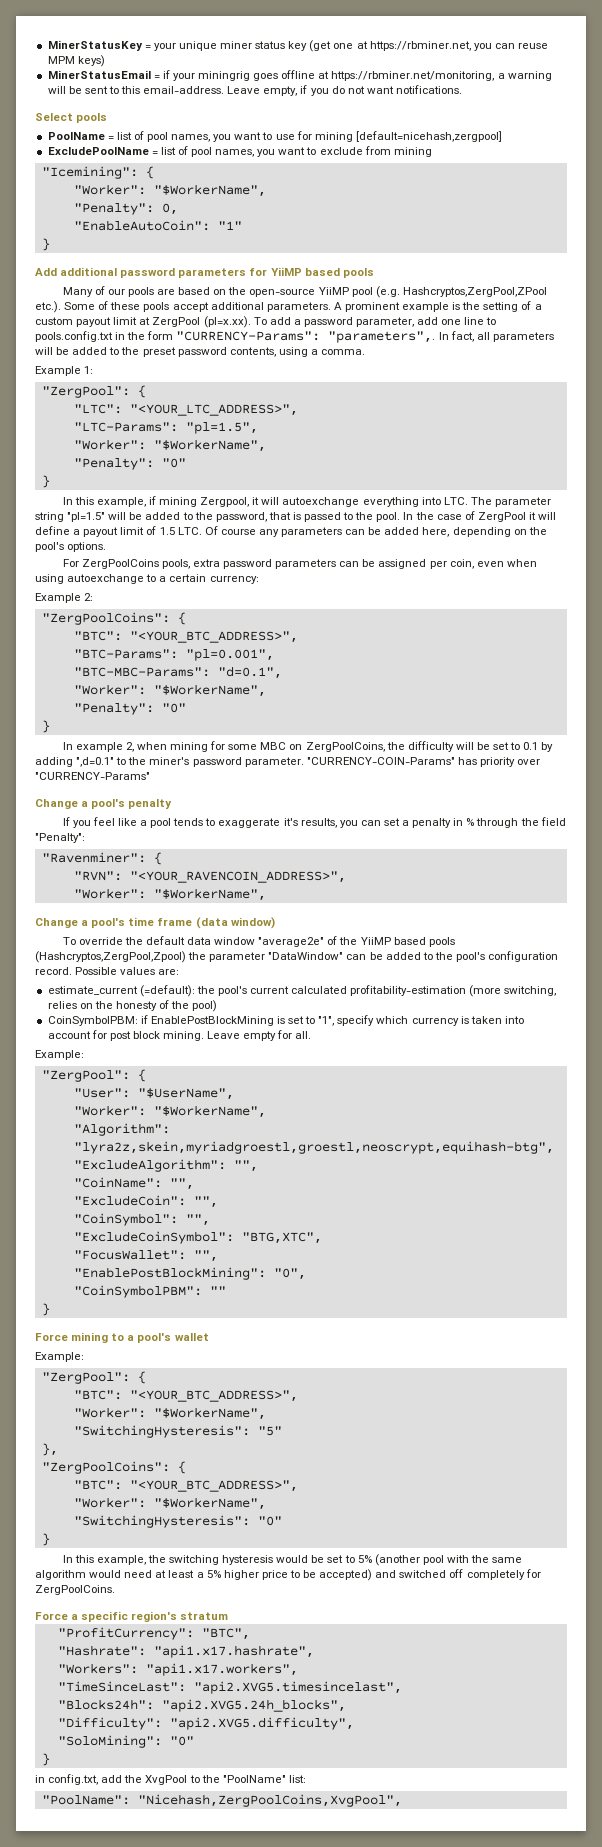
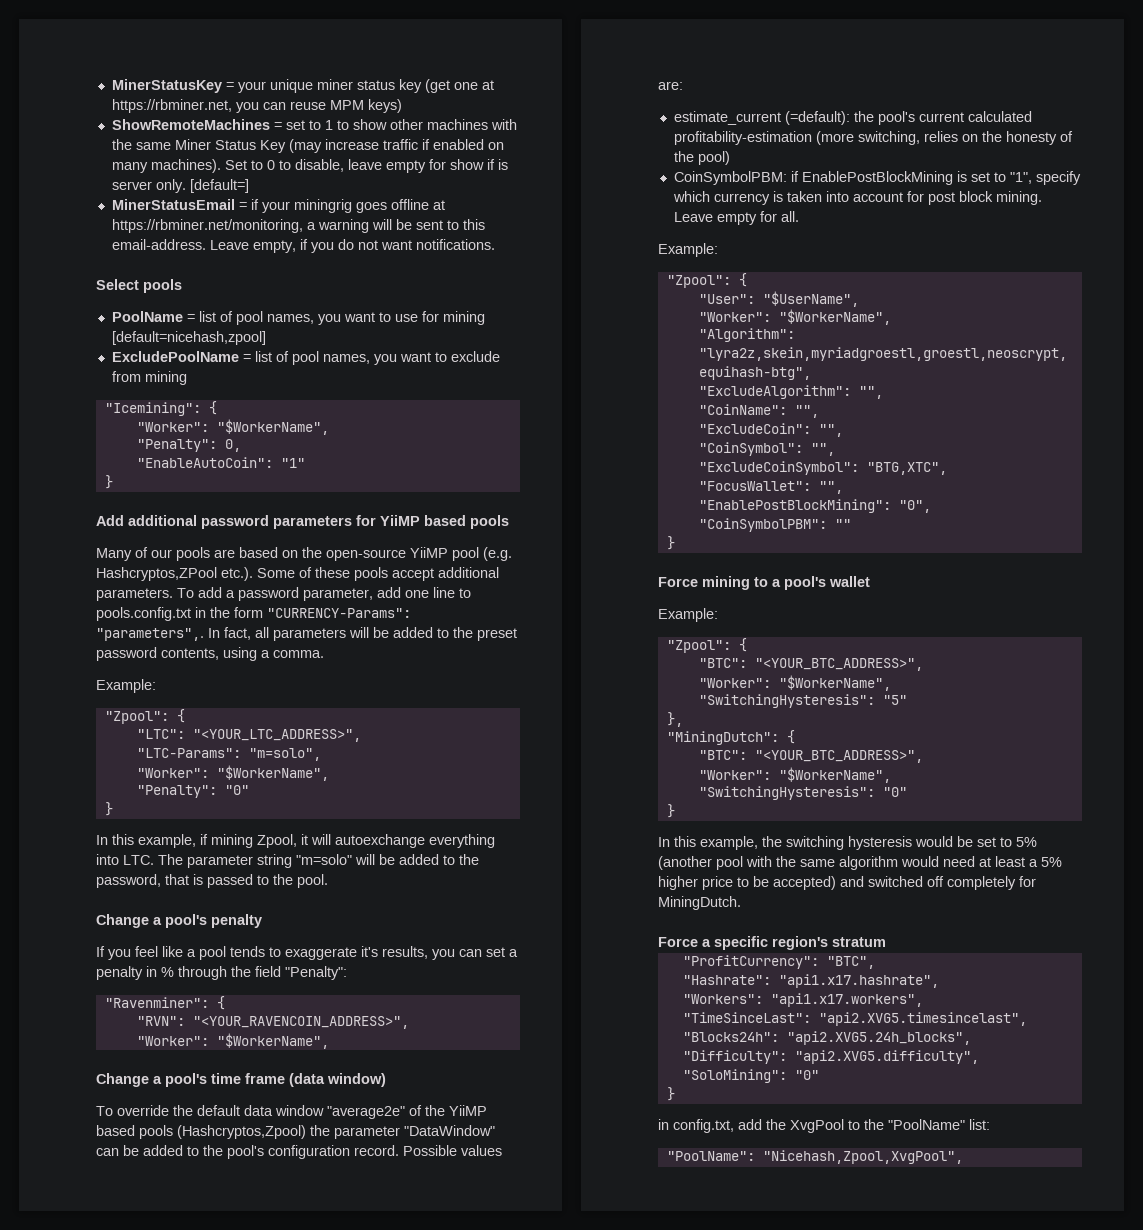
+ ShowRemoteMachines = set to 1 to show other machines with the same Miner Status Key (may increase traffic if enabled on many machines). Set to 0 to disable, leave empty for show if is server only. [default=]
- PoolName = list of pool names, you want to use for mining [default=nicehash,zergpool]
+ PoolName = list of pool names, you want to use for mining [default=nicehash,zpool]
- Many of our pools are based on the open-source YiiMP pool (e.g. Hashcryptos,ZergPool,ZPool etc.). Some of these pools accept additional parameters.
+ Many of our pools are based on the open-source YiiMP pool (e.g. Hashcryptos,ZPool etc.). Some of these pools accept additional parameters.
- A prominent example is the setting of a custom payout limit at ZergPool (pl=x.xx). To add a password parameter, add one line to pools.config.txt in the form "CURRENCY-Params": "parameters",.
+ To add a password parameter, add one line to pools.config.txt in the form "CURRENCY-Params": "parameters",.
  In fact, all parameters will be added to the preset password contents, using a comma.
- Example 1:
- "ZergPool": {
+ Example:
+ "Zpool": {
- "LTC-Params": "pl=1.5",
+ "LTC-Params": "m=solo",
- In this example, if mining Zergpool, it will autoexchange everything into LTC. The parameter string "pl=1.5" will be added to the password, that is passed to the pool. In the case of ZergPool it will define a payout limit of 1.5 LTC. Of course any parameters can be added here, depending on the pool's options.
- For ZergPoolCoins pools, extra password parameters can be assigned per coin, even when using autoexchange to a certain currency:
- Example 2:
- "ZergPoolCoins": {
- "BTC": "<YOUR_BTC_ADDRESS>",
- "BTC-Params": "pl=0.001",
- "BTC-MBC-Params": "d=0.1",
- "Worker": "$WorkerName",
- "Penalty": "0"
- }
- In example 2, when mining for some MBC on ZergPoolCoins, the difficulty will be set to 0.1 by adding ",d=0.1" to the miner's password parameter. "CURRENCY-COIN-Params" has priority over "CURRENCY-Params"
+ In this example, if mining Zpool, it will autoexchange everything into LTC. The parameter string "m=solo" will be added to the password, that is passed to the pool.
- To override the default data window "average2e" of the YiiMP based pools (Hashcryptos,ZergPool,Zpool) the parameter "DataWindow" can be added to the pool's configuration record.
+ To override the default data window "average2e" of the YiiMP based pools (Hashcryptos,Zpool) the parameter "DataWindow" can be added to the pool's configuration record.
  Leave empty for all.
  Example:
- "ZergPool": {
+ "Zpool": {
  Force mining to a pool's wallet
  Example:
- "ZergPool": {
+ "Zpool": {
  },
- "ZergPoolCoins": {
+ "MiningDutch": {
- In this example, the switching hysteresis would be set to 5% (another pool with the same algorithm would need at least a 5% higher price to be accepted) and switched off completely for ZergPoolCoins.
+ In this example, the switching hysteresis would be set to 5% (another pool with the same algorithm would need at least a 5% higher price to be accepted) and switched off completely for MiningDutch.
- "PoolName": "Nicehash,ZergPoolCoins,XvgPool",
+ "PoolName": "Nicehash,Zpool,XvgPool",

